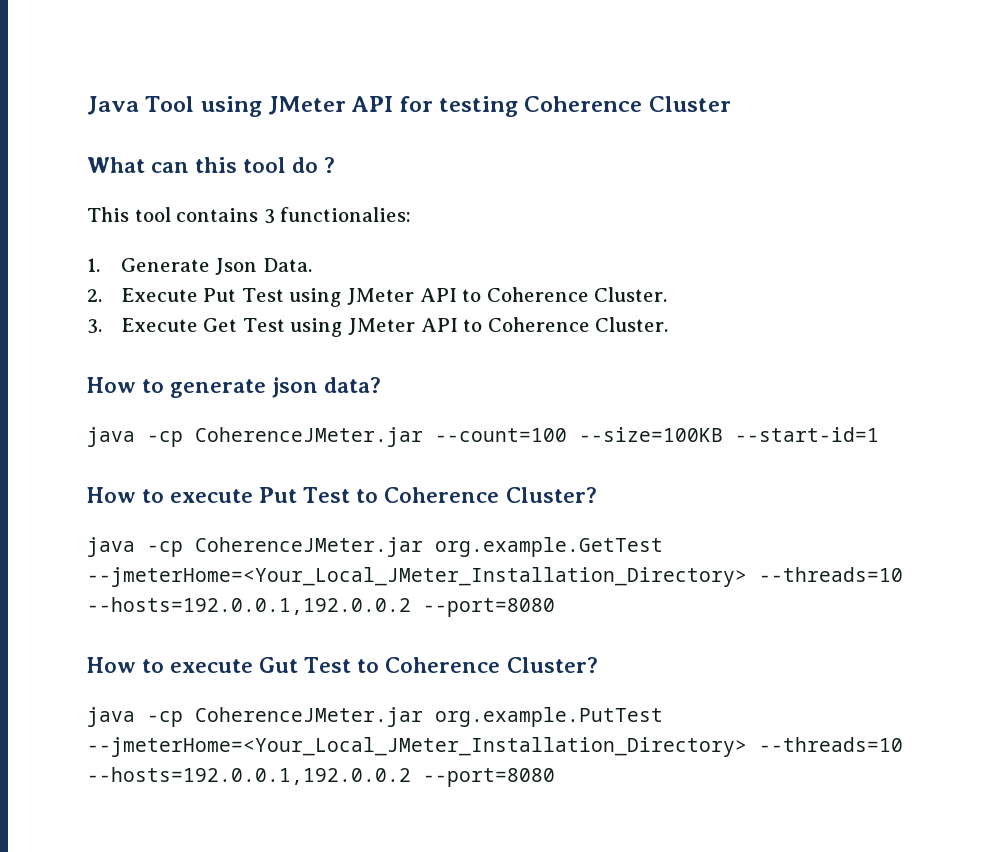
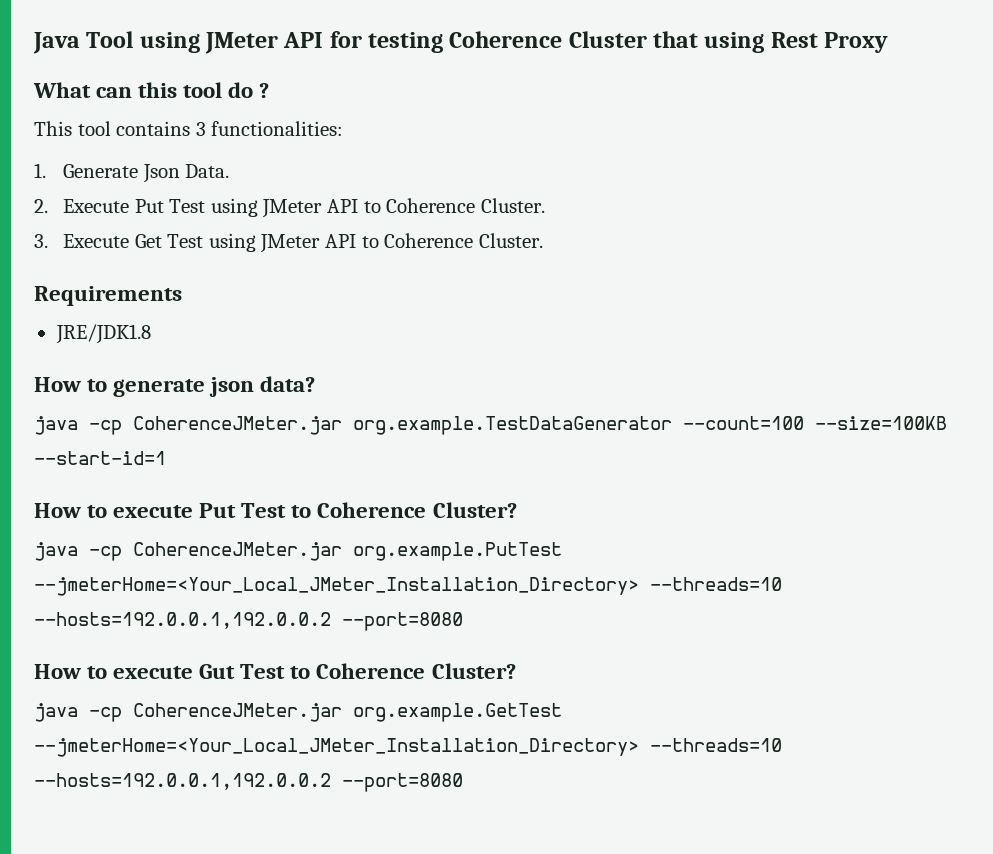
- Java Tool using JMeter API for testing Coherence Cluster
+ Java Tool using JMeter API for testing Coherence Cluster that using Rest Proxy
- This tool contains 3 functionalies:
+ This tool contains 3 functionalities:
+ Requirements
+ JRE/JDK1.8
- java -cp CoherenceJMeter.jar --count=100 --size=100KB --start-id=1
+ java -cp CoherenceJMeter.jar org.example.TestDataGenerator --count=100 --size=100KB --start-id=1
- java -cp CoherenceJMeter.jar org.example.GetTest --jmeterHome=<Your_Local_JMeter_Installation_Directory> --threads=10 --hosts=192.0.0.1,192.0.0.2 --port=8080
+ java -cp CoherenceJMeter.jar org.example.PutTest --jmeterHome=<Your_Local_JMeter_Installation_Directory> --threads=10 --hosts=192.0.0.1,192.0.0.2 --port=8080
- java -cp CoherenceJMeter.jar org.example.PutTest --jmeterHome=<Your_Local_JMeter_Installation_Directory> --threads=10 --hosts=192.0.0.1,192.0.0.2 --port=8080
+ java -cp CoherenceJMeter.jar org.example.GetTest --jmeterHome=<Your_Local_JMeter_Installation_Directory> --threads=10 --hosts=192.0.0.1,192.0.0.2 --port=8080

